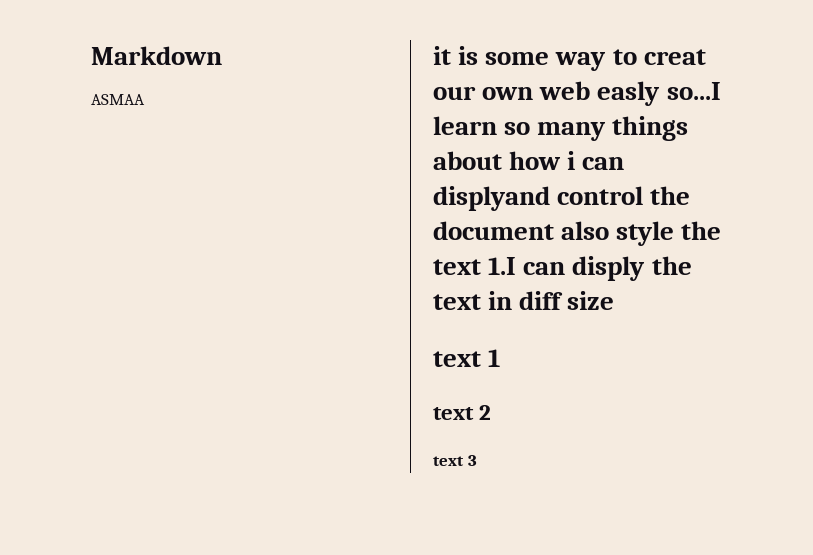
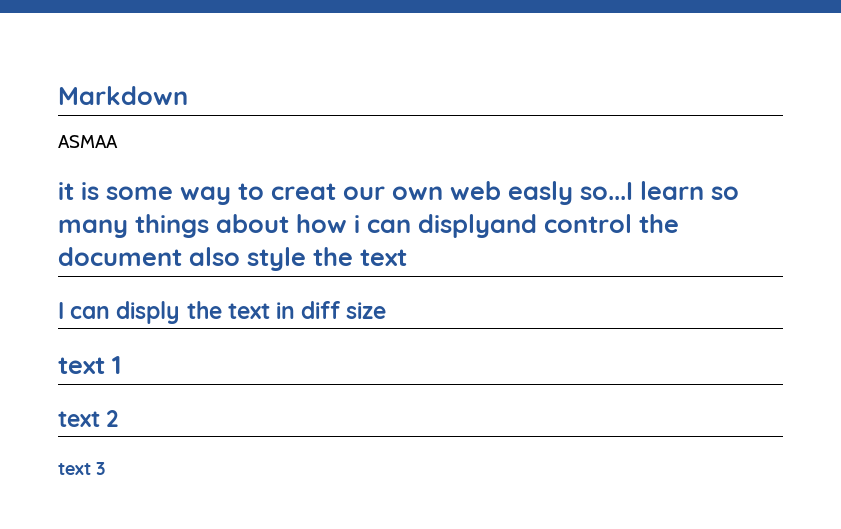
- it is some way to creat our own web easly so...I learn so many things about how i can displyand control the document also style the text 1.I can disply the text in diff size
+ it is some way to creat our own web easly so...I learn so many things about how i can displyand control the document also style the text
+ I can disply the text in diff size

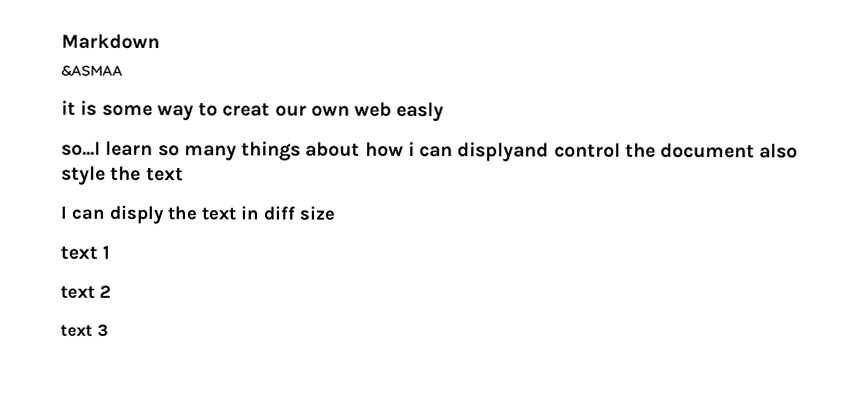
- ASMAA
+ &ASMAA
- it is some way to creat our own web easly so...I learn so many things about how i can displyand control the document also style the text
+ it is some way to creat our own web easly
+ so...I learn so many things about how i can displyand control the document also style the text

